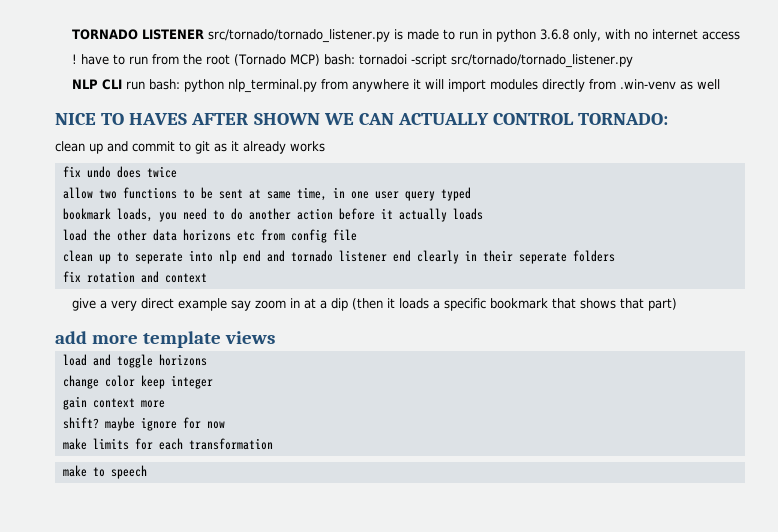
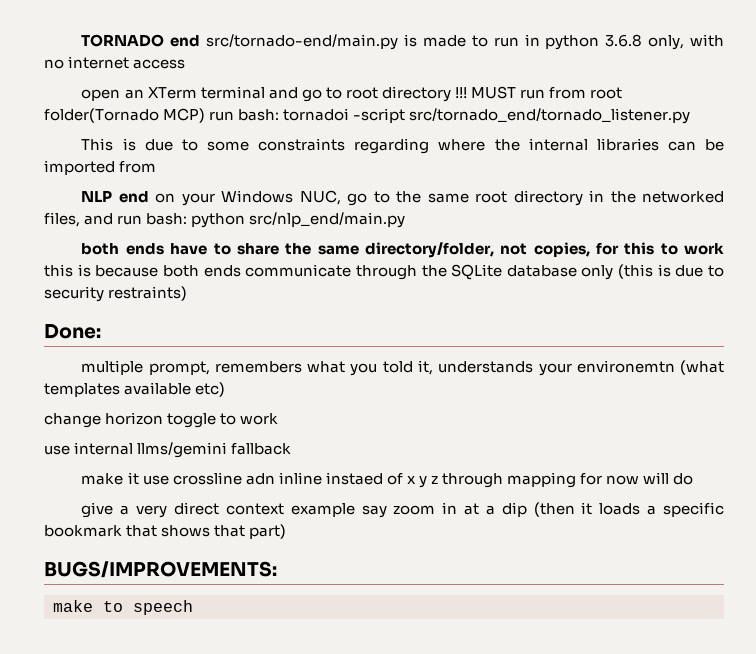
- TORNADO LISTENER src/tornado/tornado_listener.py is made to run in python 3.6.8 only, with no internet access
+ TORNADO end src/tornado-end/main.py is made to run in python 3.6.8 only, with no internet access
- ! have to run from the root (Tornado MCP) bash: tornadoi -script src/tornado/tornado_listener.py
- NLP CLI run bash: python nlp_terminal.py from anywhere it will import modules directly from .win-venv as well
- NICE TO HAVES AFTER SHOWN WE CAN ACTUALLY CONTROL TORNADO:
- clean up and commit to git as it already works
- fix undo does twice
- allow two functions to be sent at same time, in one user query typed
- bookmark loads, you need to do another action before it actually loads
- load the other data horizons etc from config file
- clean up to seperate into nlp end and tornado listener end clearly in their seperate folders
- fix rotation and context
+ open an XTerm terminal and go to root directory !!! MUST run from root folder(Tornado MCP) run bash: tornadoi -script src/tornado_end/tornado_listener.py
+ This is due to some constraints regarding where the internal libraries can be imported from
+ NLP end on your Windows NUC, go to the same root directory in the networked files, and run bash: python src/nlp_end/main.py
+ both ends have to share the same directory/folder, not copies, for this to work this is because both ends communicate through the SQLite database only (this is due to security restraints)
+ Done:
+ multiple prompt, remembers what you told it, understands your environemtn (what templates available etc)
+ change horizon toggle to work
+ use internal llms/gemini fallback
+ make it use crossline adn inline instaed of x y z through mapping for now will do
- give a very direct example say zoom in at a dip (then it loads a specific bookmark that shows that part)
+ give a very direct context example say zoom in at a dip (then it loads a specific bookmark that shows that part)
- add more template views
- load and toggle horizons
- change color keep integer
- gain context more
- shift? maybe ignore for now
- make limits for each transformation
+ BUGS/IMPROVEMENTS:

